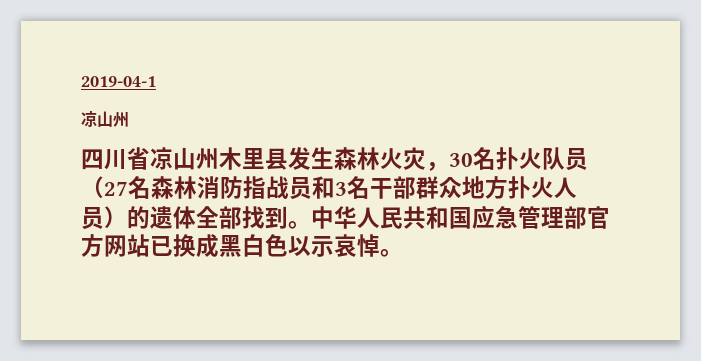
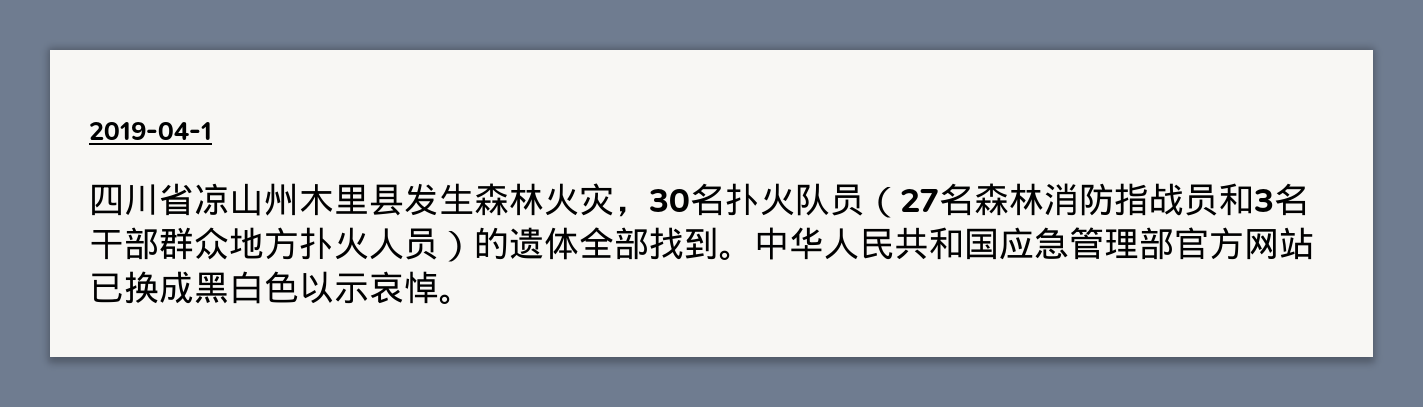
  2019-04-1
- 凉山州

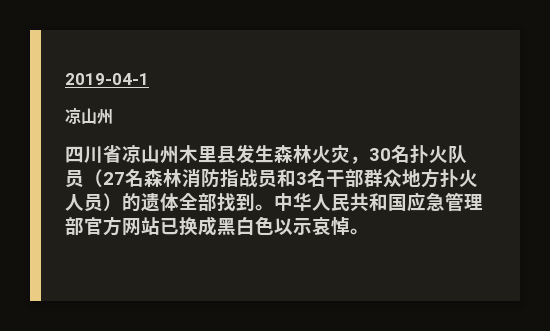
  2019-04-1
+ 凉山州

